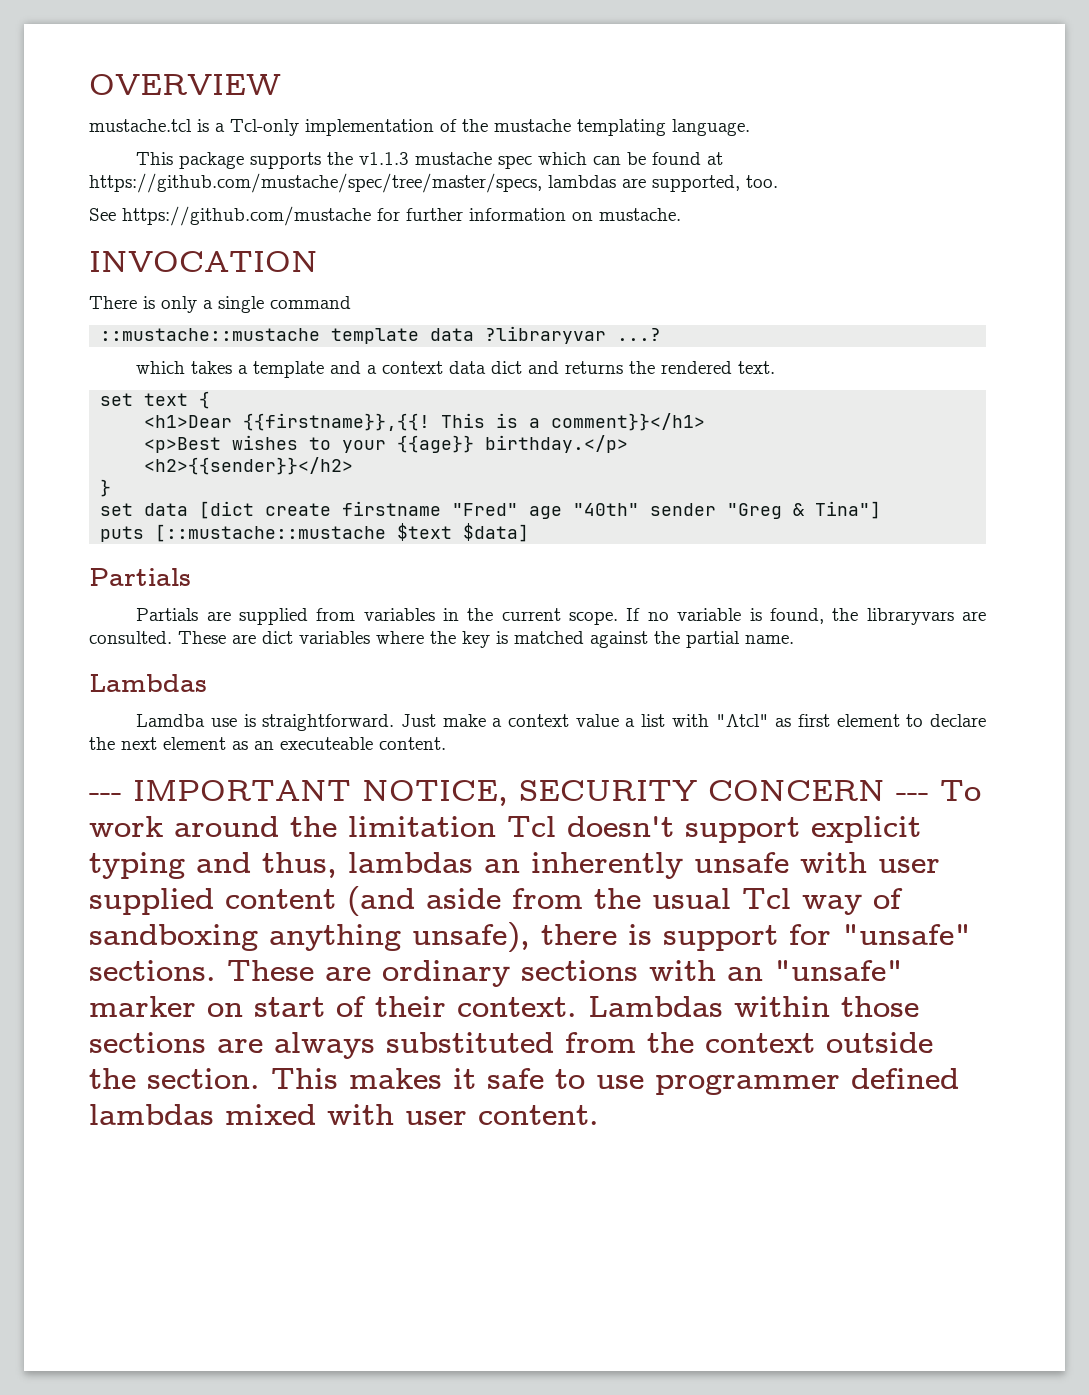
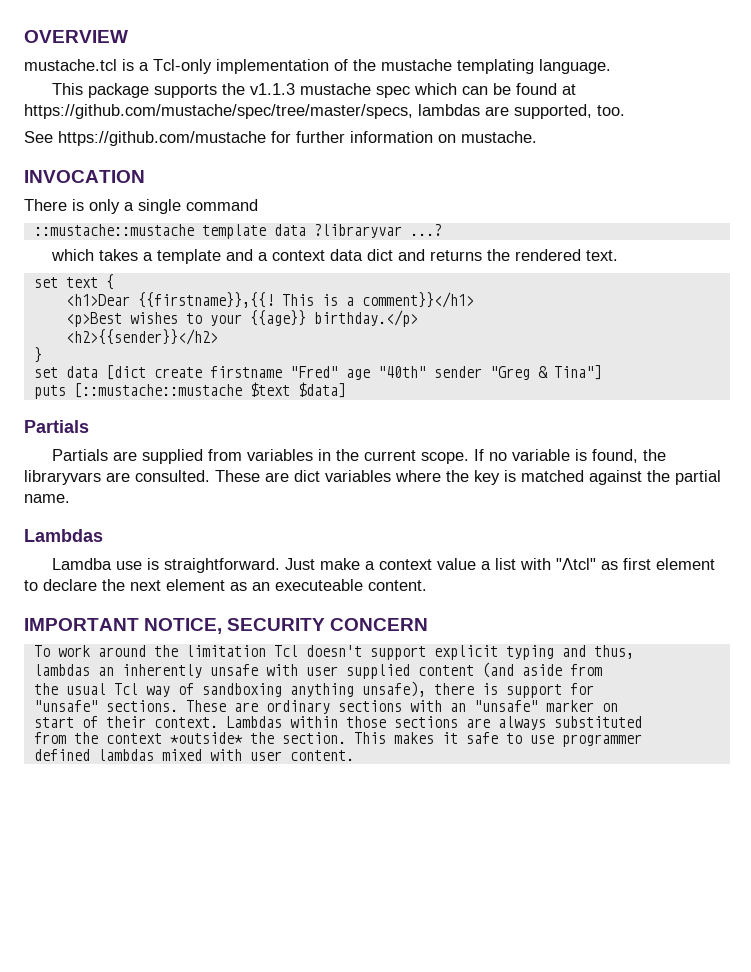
- --- IMPORTANT NOTICE, SECURITY CONCERN --- To work around the limitation Tcl doesn't support explicit typing and thus, lambdas an inherently unsafe with user supplied content (and aside from the usual Tcl way of sandboxing anything unsafe), there is support for "unsafe" sections.
+ IMPORTANT NOTICE, SECURITY CONCERN
+ To work around the limitation Tcl doesn't support explicit typing and thus,
+ lambdas an inherently unsafe with user supplied content (and aside from
+ the usual Tcl way of sandboxing anything unsafe), there is support for
+ "unsafe" sections.
- These are ordinary sections with an "unsafe" marker on start of their context.
+ These are ordinary sections with an "unsafe" marker on
+ start of their context.
- Lambdas within those sections are always substituted from the context outside the section.
+ Lambdas within those sections are always substituted
+ from the context *outside* the section.
- This makes it safe to use programmer defined lambdas mixed with user content.
+ This makes it safe to use programmer
+ defined lambdas mixed with user content.

